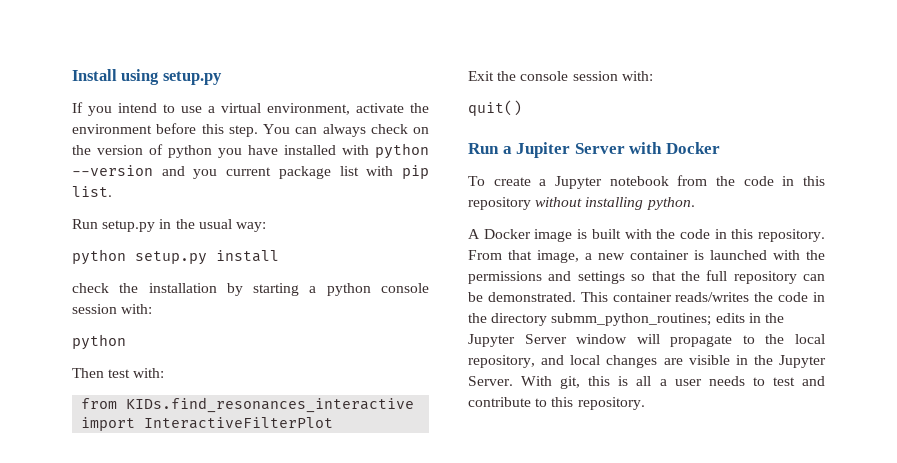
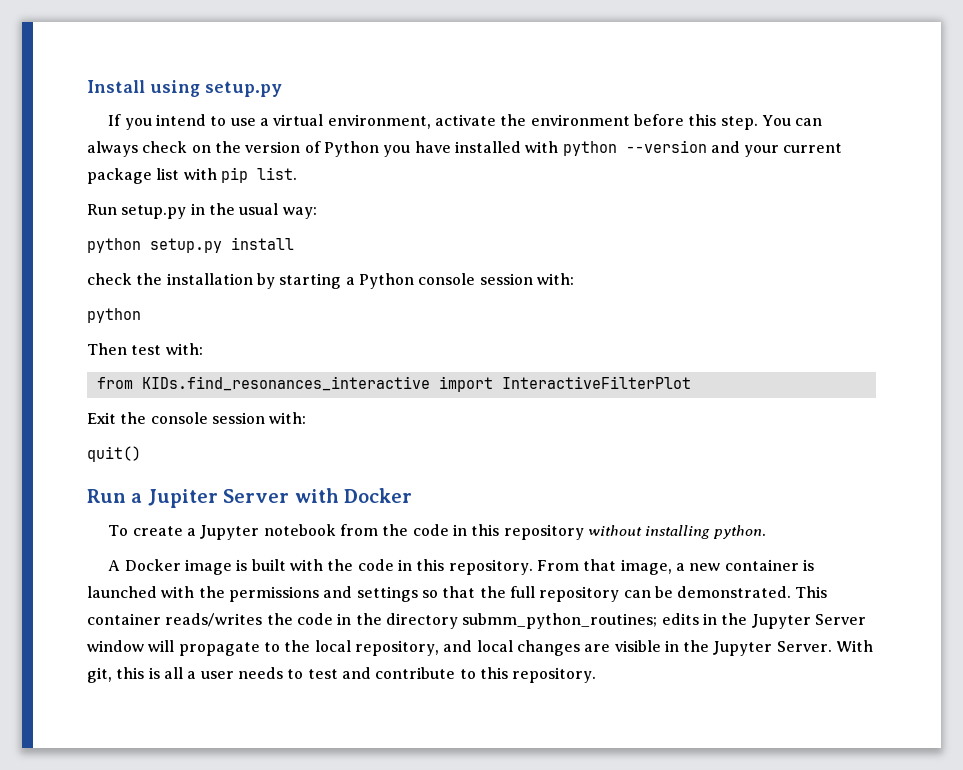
- You can always check on the version of python you have installed with python --version and you current package list with pip list.
+ You can always check on the version of Python you have installed with python --version and your current package list with pip list.
- check the installation by starting a python console session with:
+ check the installation by starting a Python console session with:

